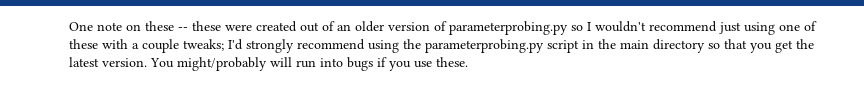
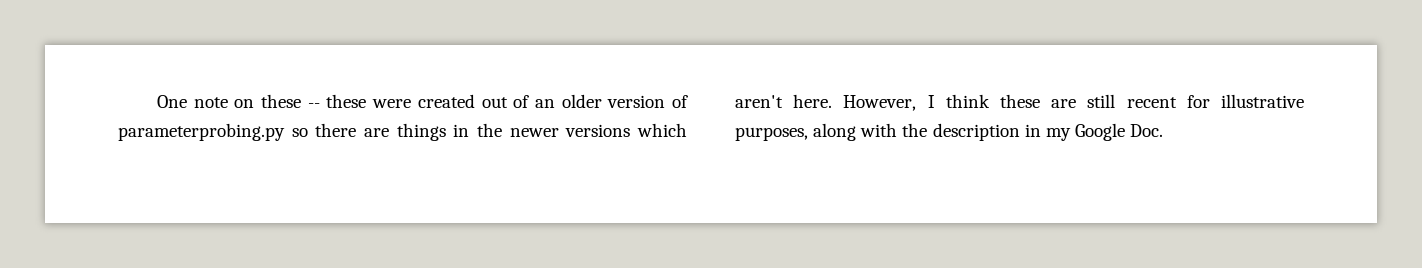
- One note on these -- these were created out of an older version of parameterprobing.py so I wouldn't recommend just using one of these with a couple tweaks; I'd strongly recommend using the parameterprobing.py script in the main directory so that you get the latest version. You might/probably will run into bugs if you use these.
+ One note on these -- these were created out of an older version of parameterprobing.py so there are things in the newer versions which aren't here. However, I think these are still recent for illustrative purposes, along with the description in my Google Doc.

